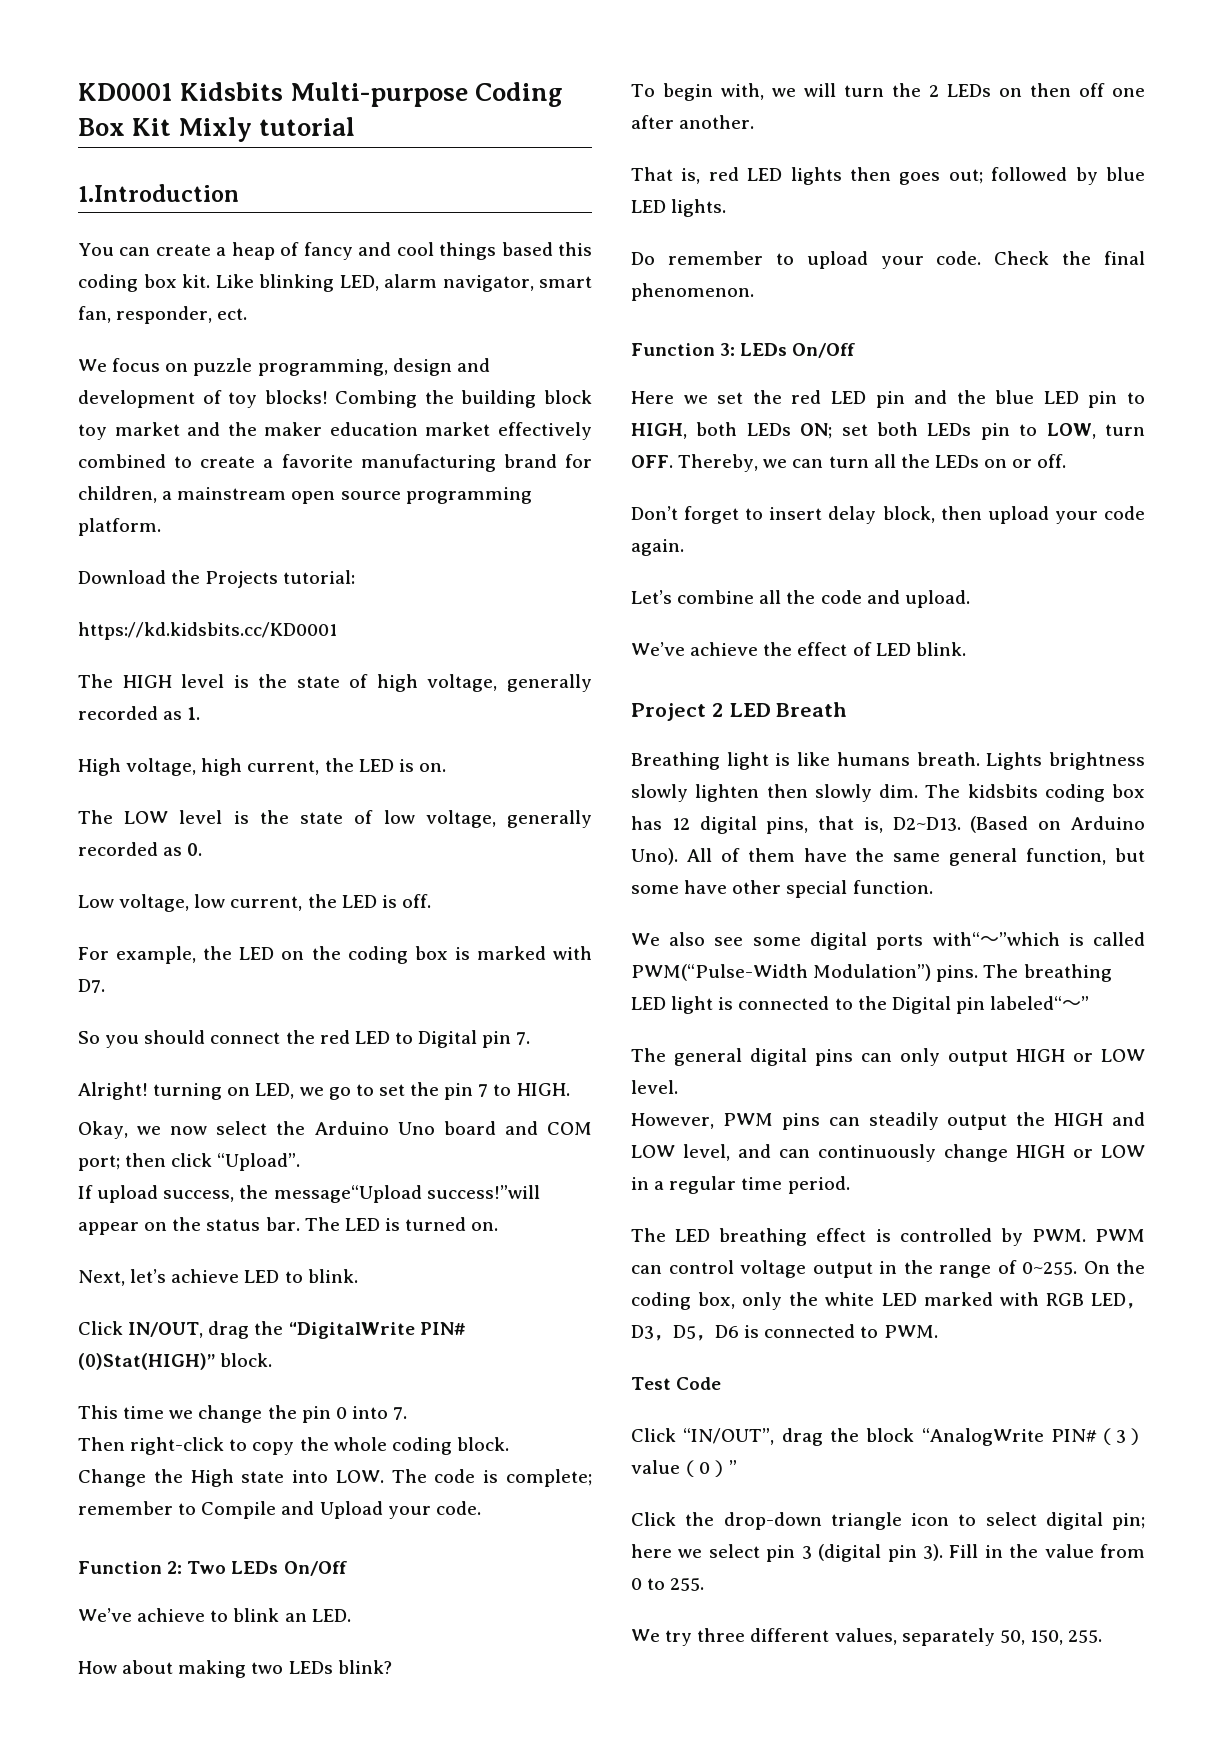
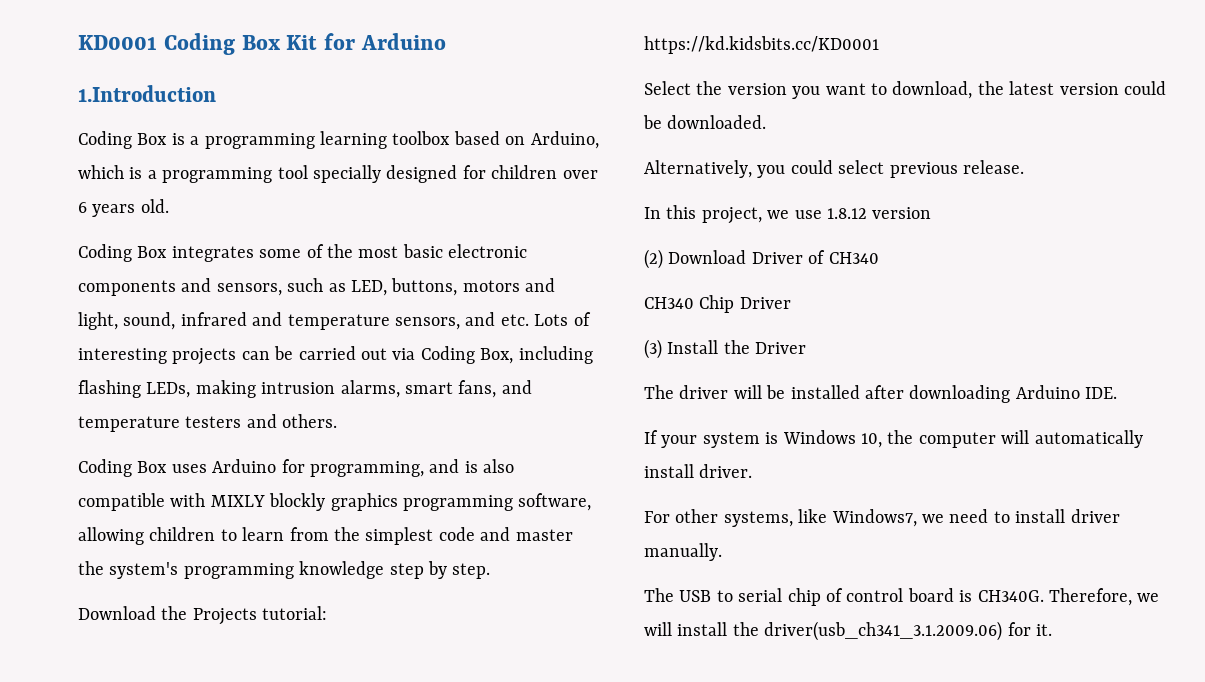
- KD0001 Kidsbits Multi-purpose Coding Box Kit Mixly tutorial
+ KD0001 Coding Box Kit for Arduino
- You can create a heap of fancy and cool things based this coding box kit. Like blinking LED, alarm navigator, smart fan, responder, ect.
- We focus on puzzle programming, design and development of toy blocks! Combing the building block toy market and the maker education market effectively combined to create a favorite manufacturing brand for children, a mainstream open source programming platform.
+ Coding Box is a programming learning toolbox based on Arduino, which is a programming tool specially designed for children over 6 years old.
+ Coding Box integrates some of the most basic electronic components and sensors, such as LED, buttons, motors and light, sound, infrared and temperature sensors, and etc. Lots of interesting projects can be carried out via Coding Box, including flashing LEDs, making intrusion alarms, smart fans, and temperature testers and others.
+ Coding Box uses Arduino for programming, and is also compatible with MIXLY blockly graphics programming software, allowing children to learn from the simplest code and master the system's programming knowledge step by step.
- The HIGH level is the state of high voltage, generally recorded as 1.
- High voltage, high current, the LED is on.
- The LOW level is the state of low voltage, generally recorded as 0.
- Low voltage, low current, the LED is off.
- For example, the LED on the coding box is marked with D7.
- So you should connect the red LED to Digital pin 7.
- Alright! turning on LED, we go to set the pin 7 to HIGH.
- Okay, we now select the Arduino Uno board and COM port; then click “Upload”.
- If upload success, the message“Upload success!”will appear on the status bar. The LED is turned on.
- Next, let’s achieve LED to blink.
- Click IN/OUT, drag the “DigitalWrite PIN# (0)Stat(HIGH)” block.
- This time we change the pin 0 into 7.
- Then right-click to copy the whole coding block.
- Change the High state into LOW. The code is complete; remember to Compile and Upload your code.
- Function 2: Two LEDs On/Off
- We’ve achieve to blink an LED.
- How about making two LEDs blink?
- To begin with, we will turn the 2 LEDs on then off one after another.
- That is, red LED lights then goes out; followed by blue LED lights.
- Do remember to upload your code. Check the final phenomenon.
- Function 3: LEDs On/Off
- Here we set the red LED pin and the blue LED pin to HIGH, both LEDs ON; set both LEDs pin to LOW, turn OFF. Thereby, we can turn all the LEDs on or off.
- Don’t forget to insert delay block, then upload your code again.
- Let’s combine all the code and upload.
- We’ve achieve the effect of LED blink.
- Project 2 LED Breath
- Breathing light is like humans breath. Lights brightness slowly lighten then slowly dim. The kidsbits coding box has 12 digital pins, that is, D2~D13. (Based on Arduino Uno). All of them have the same general function, but some have other special function.
- We also see some digital ports with“〜”which is called PWM(“Pulse-Width Modulation”) pins. The breathing LED light is connected to the Digital pin labeled“〜”
- The general digital pins can only output HIGH or LOW level.
- However, PWM pins can steadily output the HIGH and LOW level, and can continuously change HIGH or LOW in a regular time period.
- The LED breathing effect is controlled by PWM. PWM can control voltage output in the range of 0~255. On the coding box, only the white LED marked with RGB LED，D3，D5，D6 is connected to PWM.
- Test Code
- Click “IN/OUT”, drag the block “AnalogWrite PIN#（3）value（0）”
- Click the drop-down triangle icon to select digital pin; here we select pin 3 (digital pin 3). Fill in the value from 0 to 255.
- We try three different values, separately 50, 150, 255.
+ Select the version you want to download, the latest version could be downloaded.
+ Alternatively, you could select previous release.
+ In this project, we use 1.8.12 version
+ (2) Download Driver of CH340
+ CH340 Chip Driver
+ (3) Install the Driver
+ The driver will be installed after downloading Arduino IDE.
+ If your system is Windows 10, the computer will automatically install driver.
+ For other systems, like Windows7, we need to install driver manually.
+ The USB to serial chip of control board is CH340G. Therefore, we will install the driver(usb_ch341_3.1.2009.06) for it.

